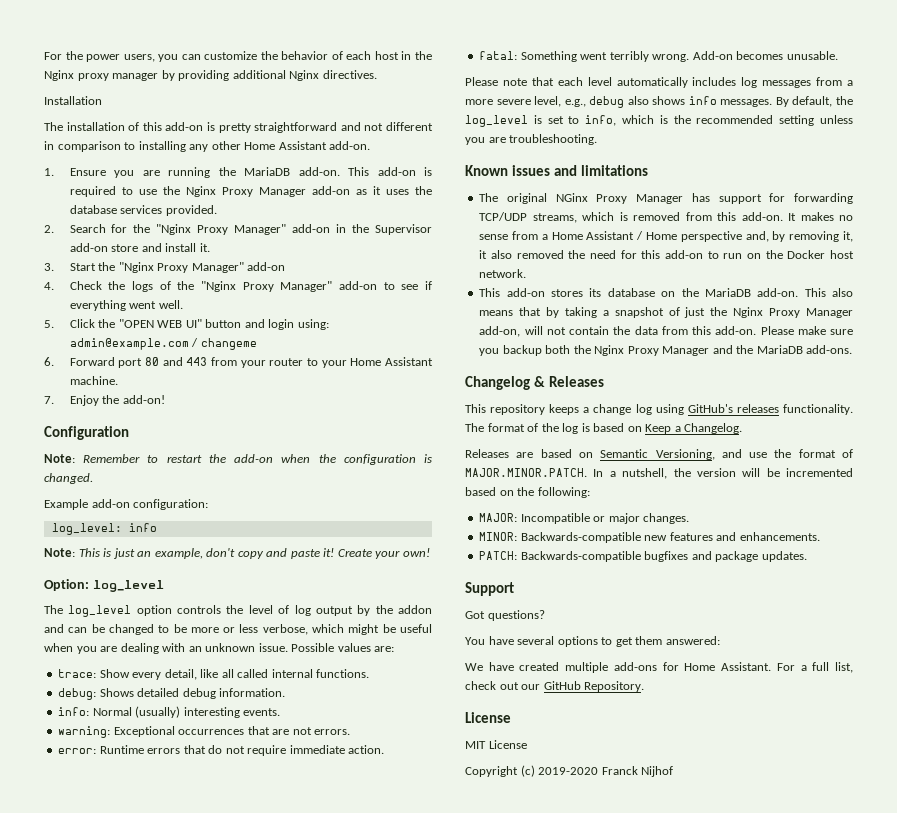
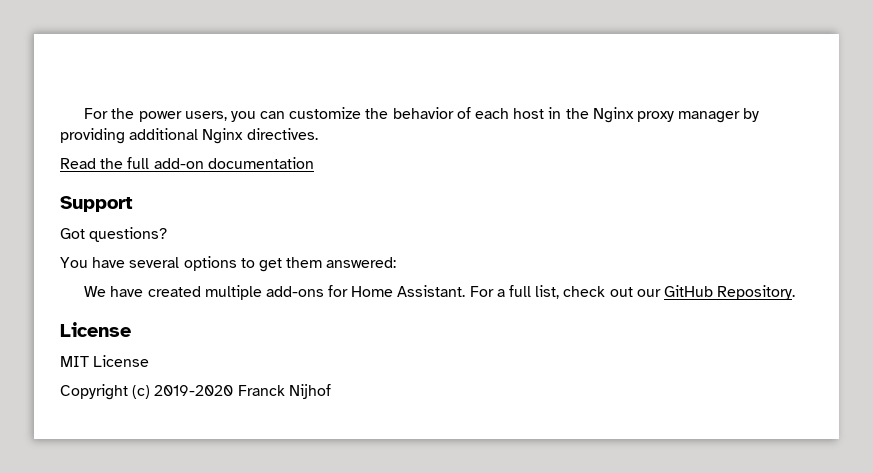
- Installation
- The installation of this add-on is pretty straightforward and not different in comparison to installing any other Home Assistant add-on.
- 1. Ensure you are running the MariaDB add-on. This add-on is required to use the Nginx Proxy Manager add-on as it uses the database services provided.
- 2. Search for the "Nginx Proxy Manager" add-on in the Supervisor add-on store and install it.
- 3. Start the "Nginx Proxy Manager" add-on
- 4. Check the logs of the "Nginx Proxy Manager" add-on to see if everything went well.
- 5. Click the "OPEN WEB UI" button and login using: admin@example.com / changeme
- 6. Forward port 80 and 443 from your router to your Home Assistant machine.
- 7. Enjoy the add-on!
- Configuration
- Note: Remember to restart the add-on when the configuration is changed.
- Example add-on configuration:
- log_level: info
- Note: This is just an example, don't copy and paste it! Create your own!
- Option: log_level
- The log_level option controls the level of log output by the addon and can be changed to be more or less verbose, which might be useful when you are dealing with an unknown issue. Possible values are:
- trace: Show every detail, like all called internal functions.
- debug: Shows detailed debug information.
- info: Normal (usually) interesting events.
- warning: Exceptional occurrences that are not errors.
- error: Runtime errors that do not require immediate action.
- fatal: Something went terribly wrong. Add-on becomes unusable.
- Please note that each level automatically includes log messages from a more severe level, e.g., debug also shows info messages. By default, the log_level is set to info, which is the recommended setting unless you are troubleshooting.
- Known issues and limitations
- The original NGinx Proxy Manager has support for forwarding TCP/UDP streams, which is removed from this add-on. It makes no sense from a Home Assistant / Home perspective and, by removing it, it also removed the need for this add-on to run on the Docker host network.
- This add-on stores its database on the MariaDB add-on. This also means that by taking a snapshot of just the Nginx Proxy Manager add-on, will not contain the data from this add-on. Please make sure you backup both the Nginx Proxy Manager and the MariaDB add-ons.
- Changelog & Releases
- This repository keeps a change log using GitHub's releases functionality. The format of the log is based on Keep a Changelog.
- Releases are based on Semantic Versioning, and use the format of MAJOR.MINOR.PATCH. In a nutshell, the version will be incremented based on the following:
- MAJOR: Incompatible or major changes.
- MINOR: Backwards-compatible new features and enhancements.
- PATCH: Backwards-compatible bugfixes and package updates.
+ Read the full add-on documentation

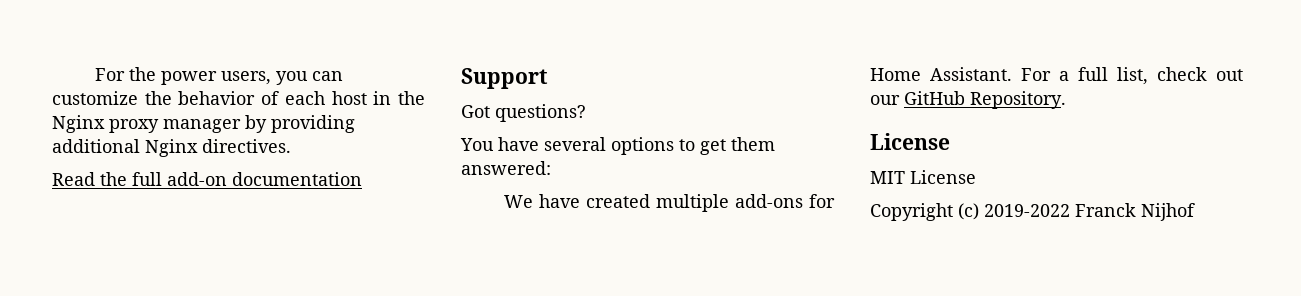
- Copyright (c) 2019-2020 Franck Nijhof
+ Copyright (c) 2019-2022 Franck Nijhof

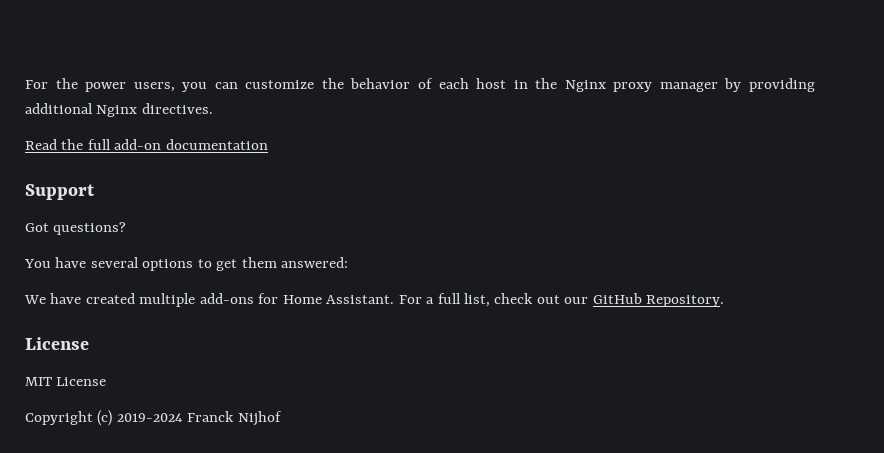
- Copyright (c) 2019-2022 Franck Nijhof
+ Copyright (c) 2019-2024 Franck Nijhof

